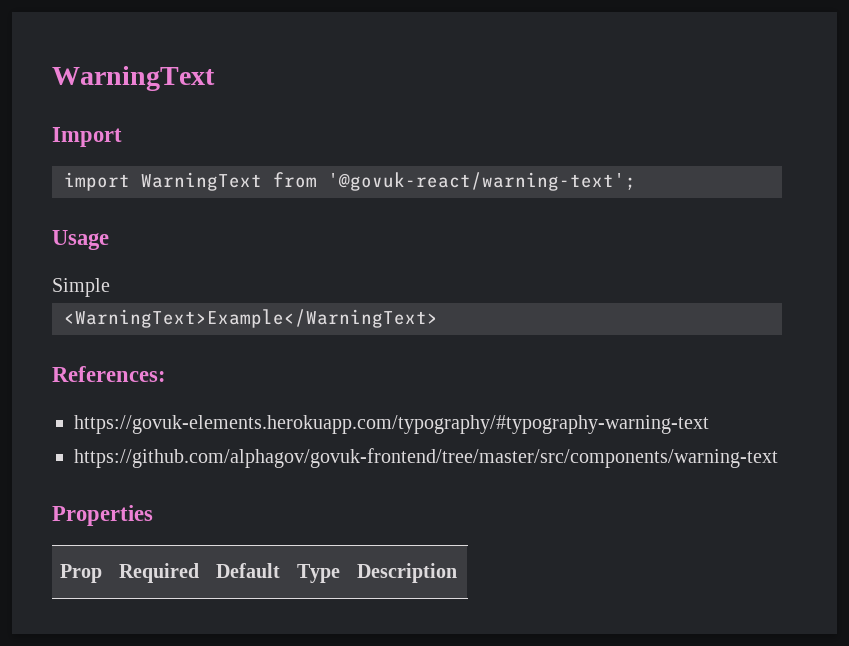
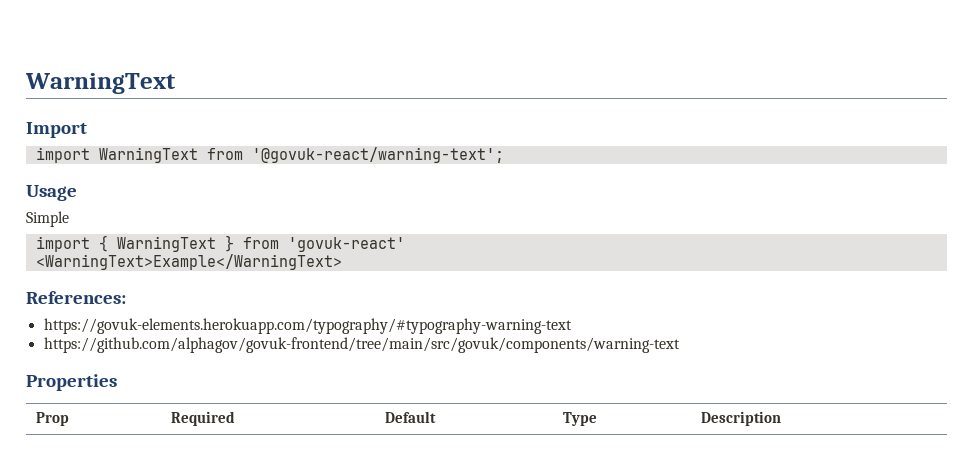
+ import { WarningText } from 'govuk-react'
- https://github.com/alphagov/govuk-frontend/tree/master/src/components/warning-text
+ https://github.com/alphagov/govuk-frontend/tree/main/src/govuk/components/warning-text

